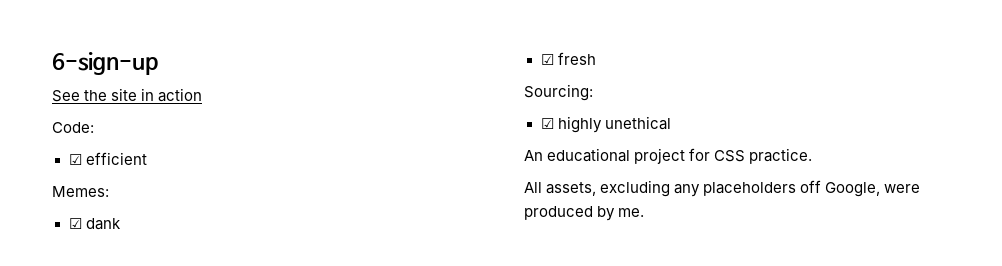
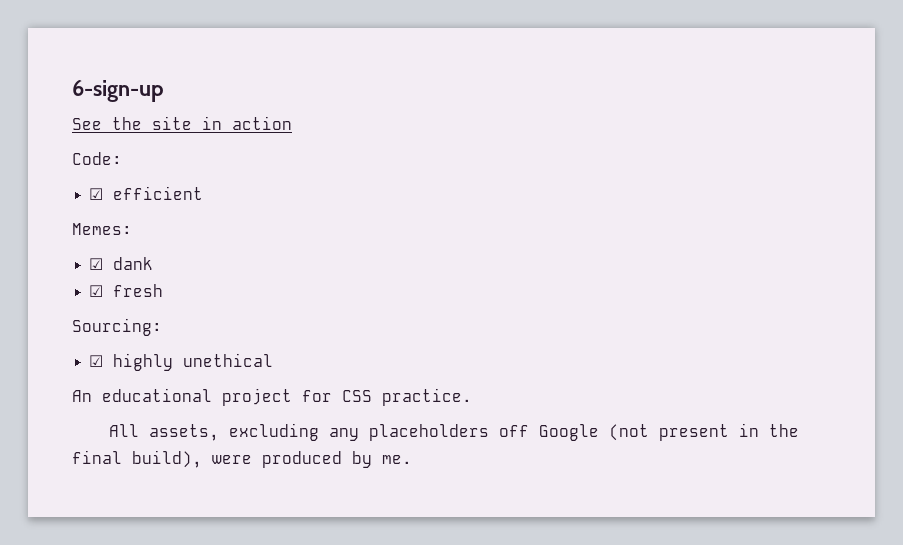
- All assets, excluding any placeholders off Google, were produced by me.
+ All assets, excluding any placeholders off Google (not present in the final build), were produced by me.

